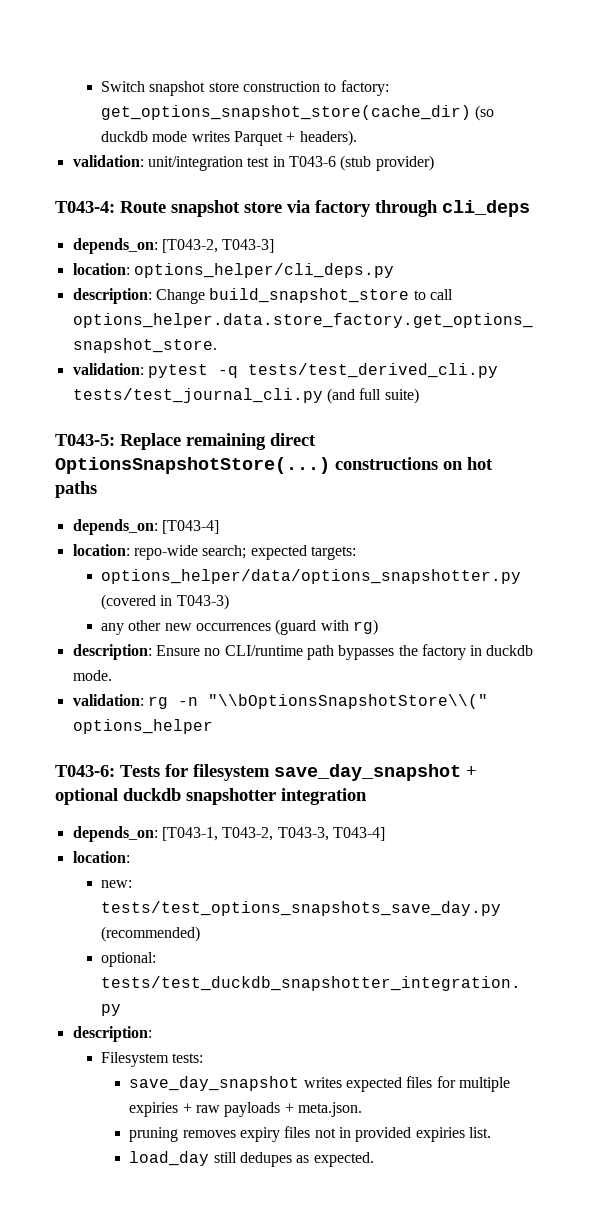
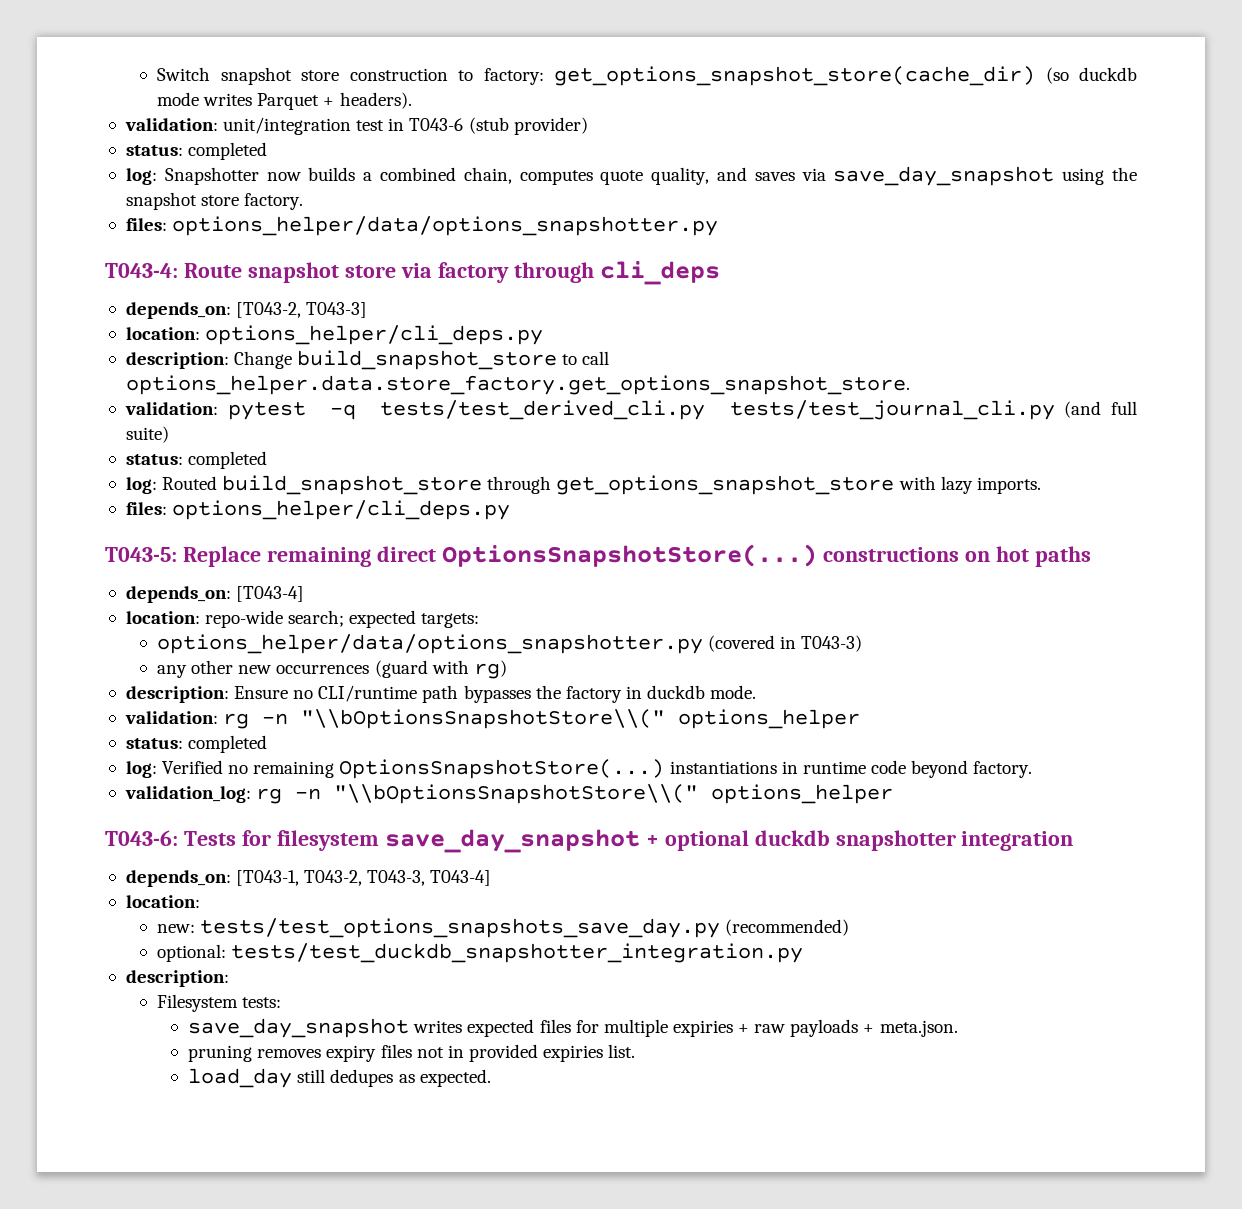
  validation: unit/integration test in T043-6 (stub provider)
+ status: completed
+ log: Snapshotter now builds a combined chain, computes quote quality, and saves via save_day_snapshot using the snapshot store factory.
+ files: options_helper/data/options_snapshotter.py
  validation: pytest -q tests/test_derived_cli.py tests/test_journal_cli.py (and full suite)
+ status: completed
+ log: Routed build_snapshot_store through get_options_snapshot_store with lazy imports.
+ files: options_helper/cli_deps.py
  validation: rg -n "\\bOptionsSnapshotStore\\(" options_helper
+ status: completed
+ log: Verified no remaining OptionsSnapshotStore(...) instantiations in runtime code beyond factory.
+ validation_log: rg -n "\\bOptionsSnapshotStore\\(" options_helper

